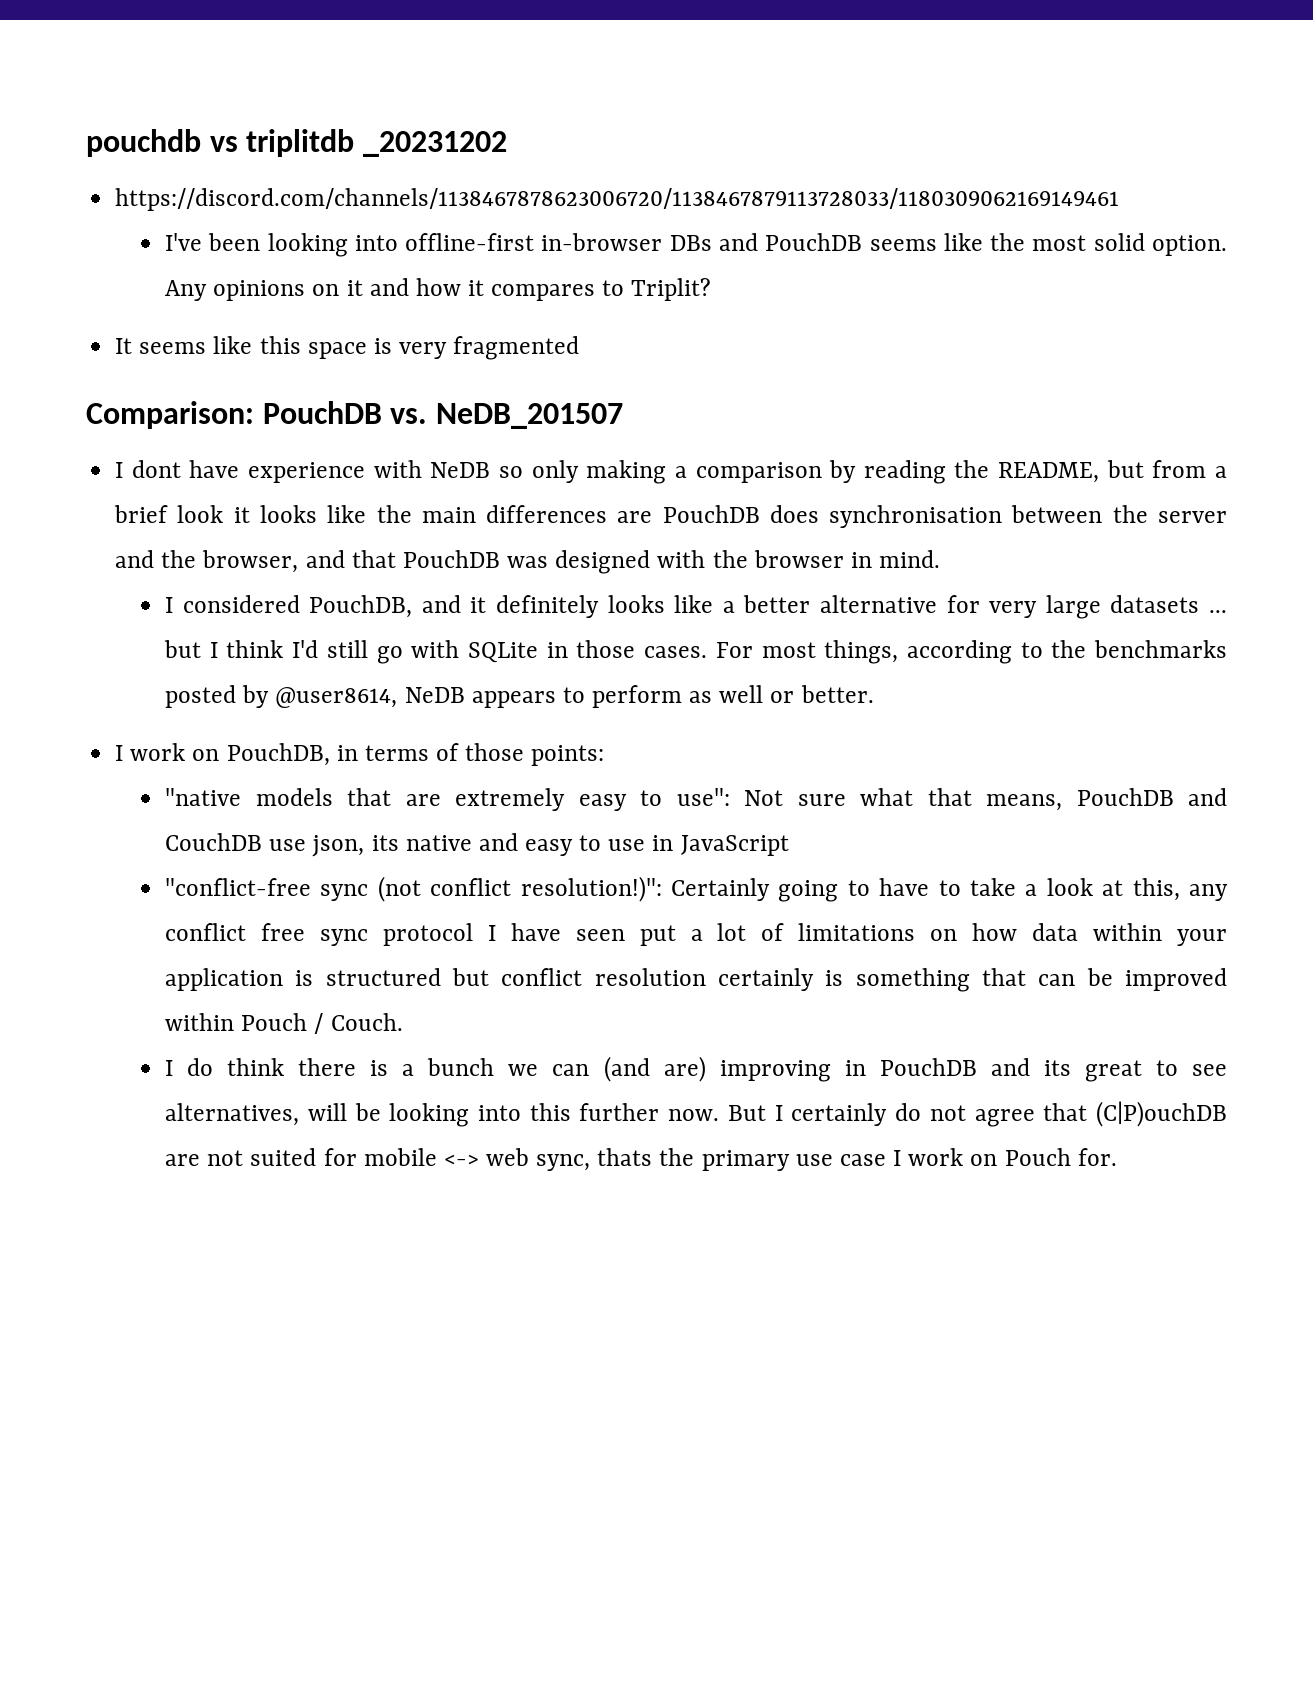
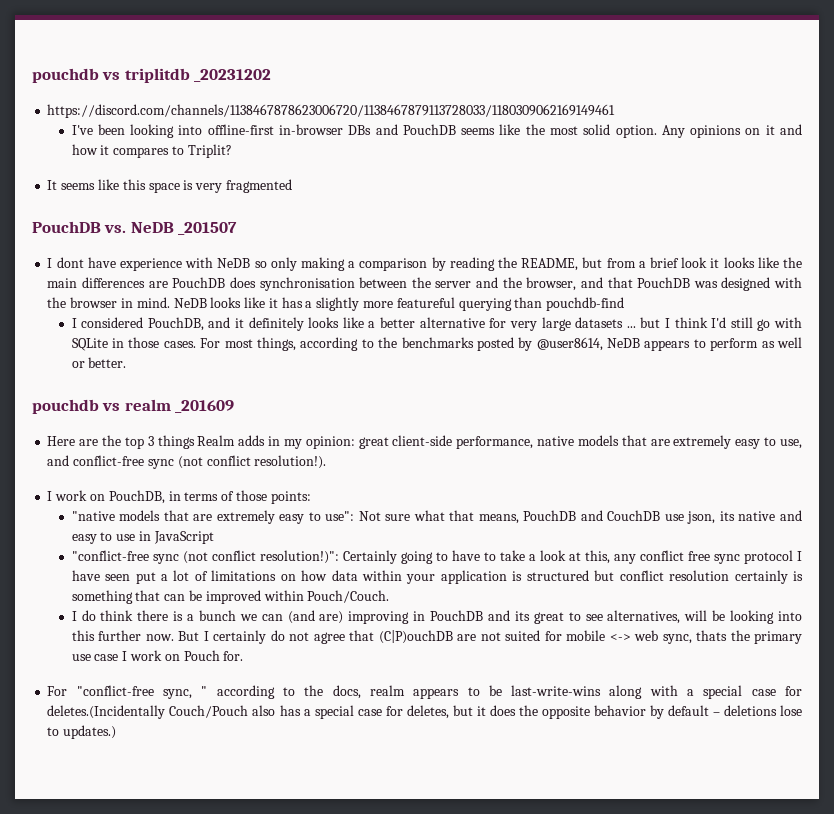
- Comparison: PouchDB vs. NeDB_201507
+ PouchDB vs. NeDB _201507
+ NeDB looks like it has a slightly more featureful querying than pouchdb-find
+ pouchdb vs realm _201609
+ Here are the top 3 things Realm adds in my opinion: great client-side performance, native models that are extremely easy to use, and conflict-free sync (not conflict resolution!).
- "conflict-free sync (not conflict resolution!)": Certainly going to have to take a look at this, any conflict free sync protocol I have seen put a lot of limitations on how data within your application is structured but conflict resolution certainly is something that can be improved within Pouch / Couch.
+ "conflict-free sync (not conflict resolution!)": Certainly going to have to take a look at this, any conflict free sync protocol I have seen put a lot of limitations on how data within your application is structured but conflict resolution certainly is something that can be improved within Pouch/Couch.
+ For "conflict-free sync, " according to the docs, realm appears to be last-write-wins along with a special case for deletes.(Incidentally Couch/Pouch also has a special case for deletes, but it does the opposite behavior by default – deletions lose to updates.)

